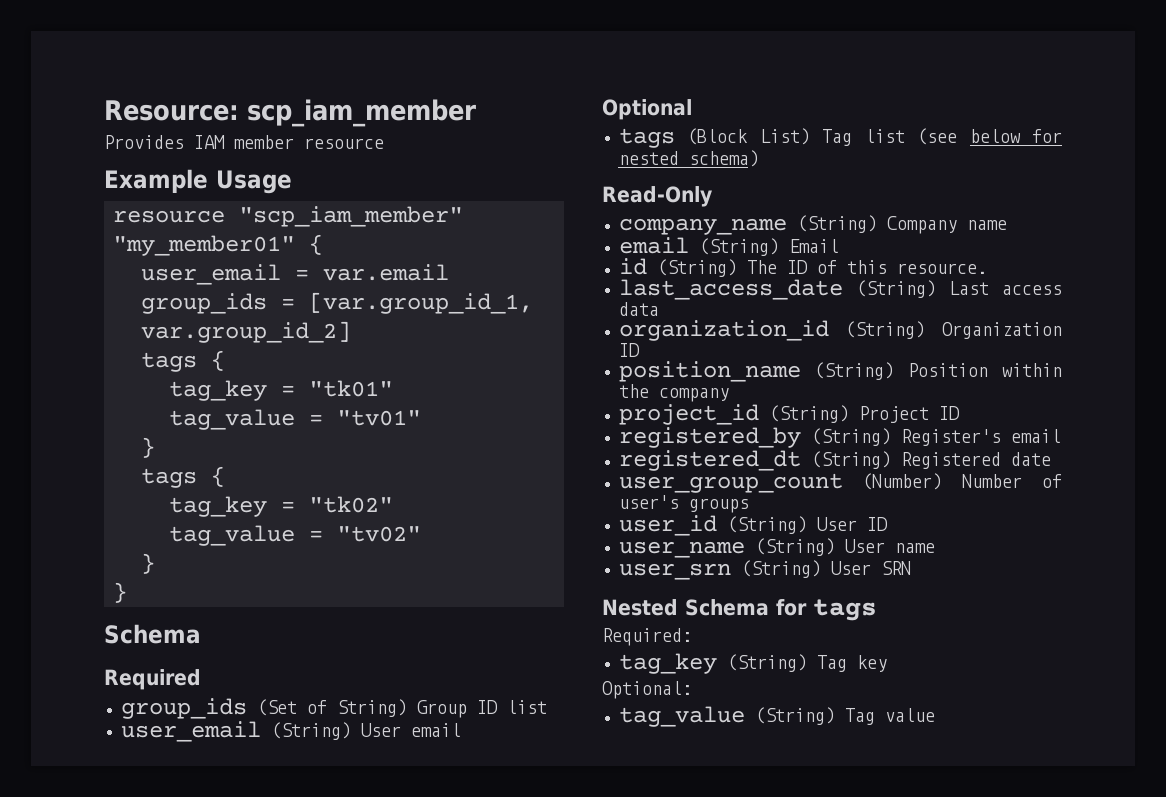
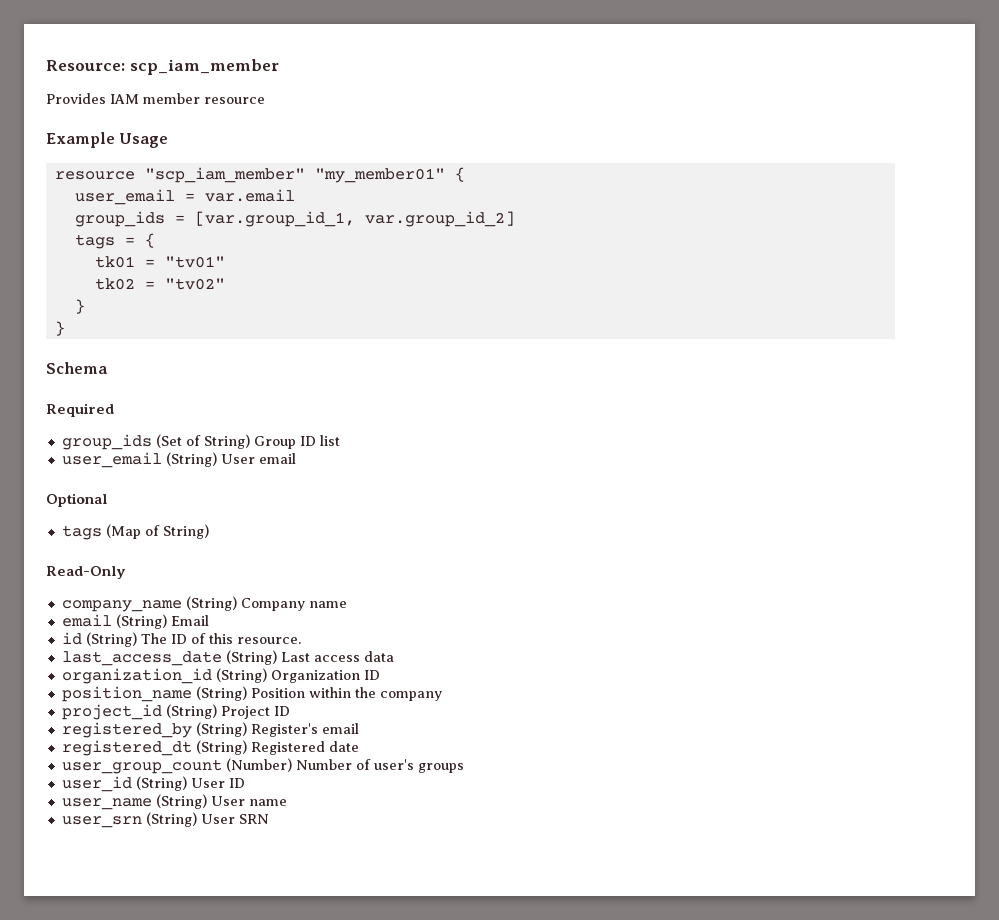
  group_ids = [var.group_id_1, var.group_id_2]
- tags {
- tag_key = "tk01"
- tag_value = "tv01"
- }
- tags {
- tag_key = "tk02"
- tag_value = "tv02"
+ tags = {
+ tk01 = "tv01"
+ tk02 = "tv02"
- tags (Block List) Tag list (see below for nested schema)
+ tags (Map of String)
- Nested Schema for tags
- Required:
- tag_key (String) Tag key
- Optional:
- tag_value (String) Tag value

